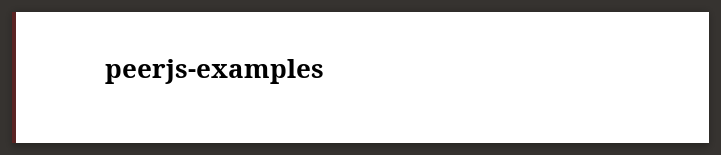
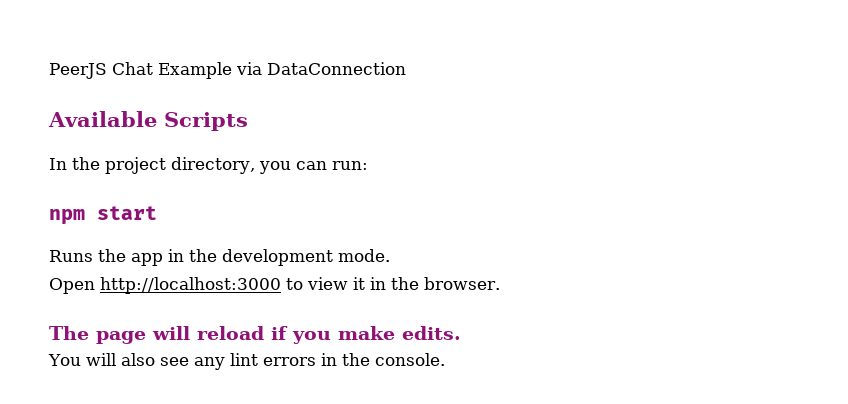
- peerjs-examples
+ PeerJS Chat Example via DataConnection
+ Available Scripts
+ In the project directory, you can run:
+ npm start
+ Runs the app in the development mode.
+ Open http://localhost:3000 to view it in the browser.
+ The page will reload if you make edits.
+ You will also see any lint errors in the console.

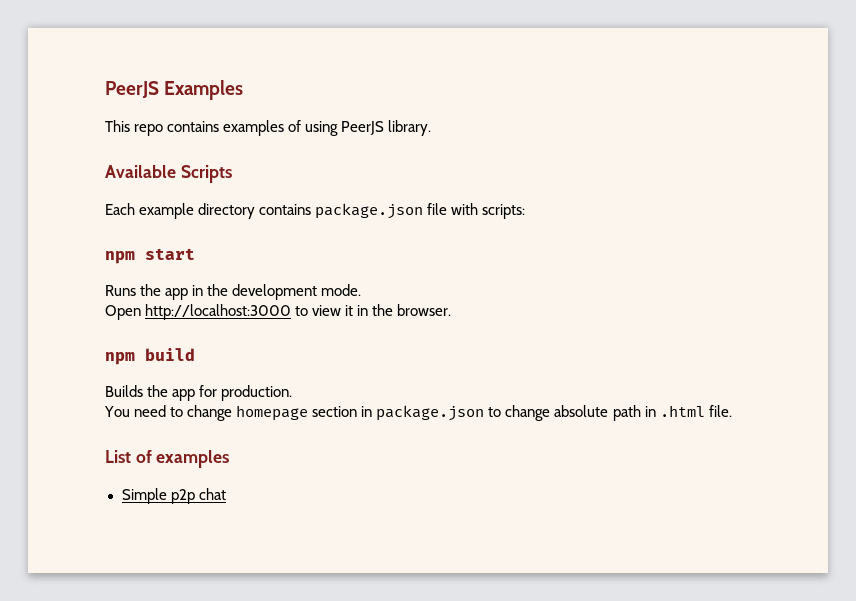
- PeerJS Chat Example via DataConnection
+ PeerJS Examples
+ This repo contains examples of using PeerJS library.
  Available Scripts
- In the project directory, you can run:
+ Each example directory contains package.json file with scripts:
- The page will reload if you make edits.
- You will also see any lint errors in the console.
+ npm build
+ Builds the app for production.
+ You need to change homepage section in package.json to change absolute path in .html file.
+ List of examples
+ Simple p2p chat

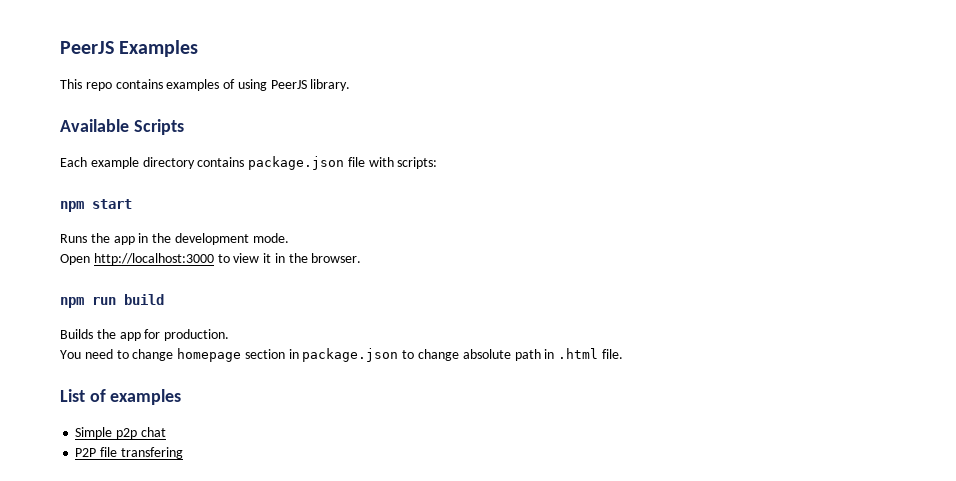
- npm build
+ npm run build
+ P2P file transfering

